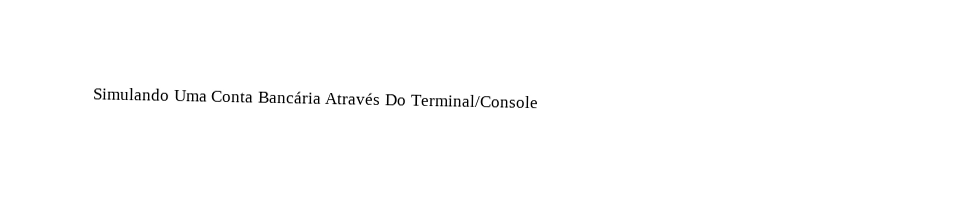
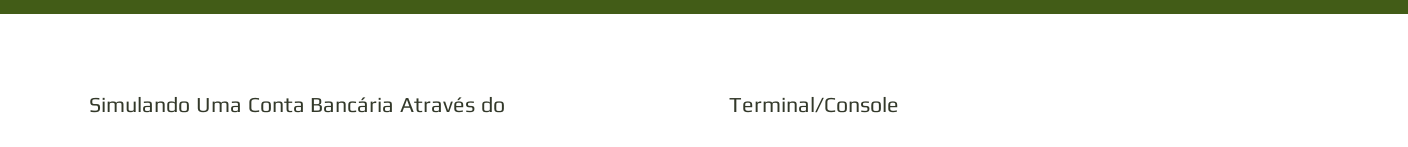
- Simulando Uma Conta Bancária Através Do Terminal/Console
+ Simulando Uma Conta Bancária Através do Terminal/Console

